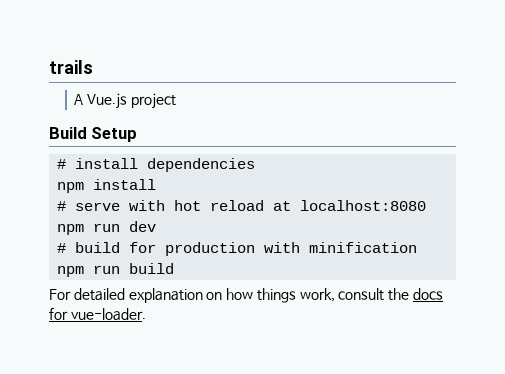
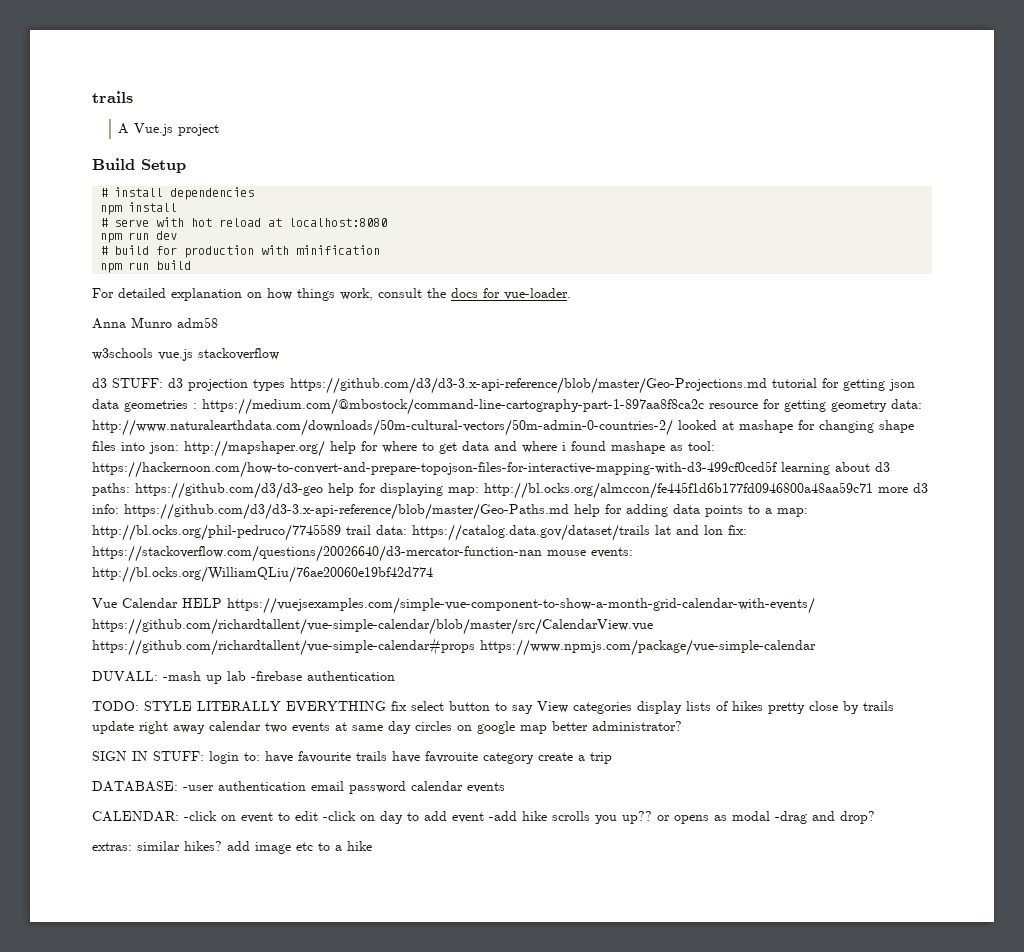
+ Anna Munro adm58
+ w3schools vue.js stackoverflow
+ d3 STUFF: d3 projection types https://github.com/d3/d3-3.x-api-reference/blob/master/Geo-Projections.md tutorial for getting json data geometries : https://medium.com/@mbostock/command-line-cartography-part-1-897aa8f8ca2c resource for getting geometry data: http://www.naturalearthdata.com/downloads/50m-cultural-vectors/50m-admin-0-countries-2/ looked at mashape for changing shape files into json: http://mapshaper.org/ help for where to get data and where i found mashape as tool: https://hackernoon.com/how-to-convert-and-prepare-topojson-files-for-interactive-mapping-with-d3-499cf0ced5f learning about d3 paths: https://github.com/d3/d3-geo help for displaying map: http://bl.ocks.org/almccon/fe445f1d6b177fd0946800a48aa59c71 more d3 info: https://github.com/d3/d3-3.x-api-reference/blob/master/Geo-Paths.md help for adding data points to a map: http://bl.ocks.org/phil-pedruco/7745589 trail data: https://catalog.data.gov/dataset/trails lat and lon fix: https://stackoverflow.com/questions/20026640/d3-mercator-function-nan mouse events: http://bl.ocks.org/WilliamQLiu/76ae20060e19bf42d774
+ Vue Calendar HELP https://vuejsexamples.com/simple-vue-component-to-show-a-month-grid-calendar-with-events/ https://github.com/richardtallent/vue-simple-calendar/blob/master/src/CalendarView.vue https://github.com/richardtallent/vue-simple-calendar#props https://www.npmjs.com/package/vue-simple-calendar
+ DUVALL: -mash up lab -firebase authentication
+ TODO: STYLE LITERALLY EVERYTHING fix select button to say View categories display lists of hikes pretty close by trails update right away calendar two events at same day circles on google map better administrator?
+ SIGN IN STUFF: login to: have favourite trails have favrouite category create a trip
+ DATABASE: -user authentication email password calendar events
+ CALENDAR: -click on event to edit -click on day to add event -add hike scrolls you up?? or opens as modal -drag and drop?
+ extras: similar hikes? add image etc to a hike

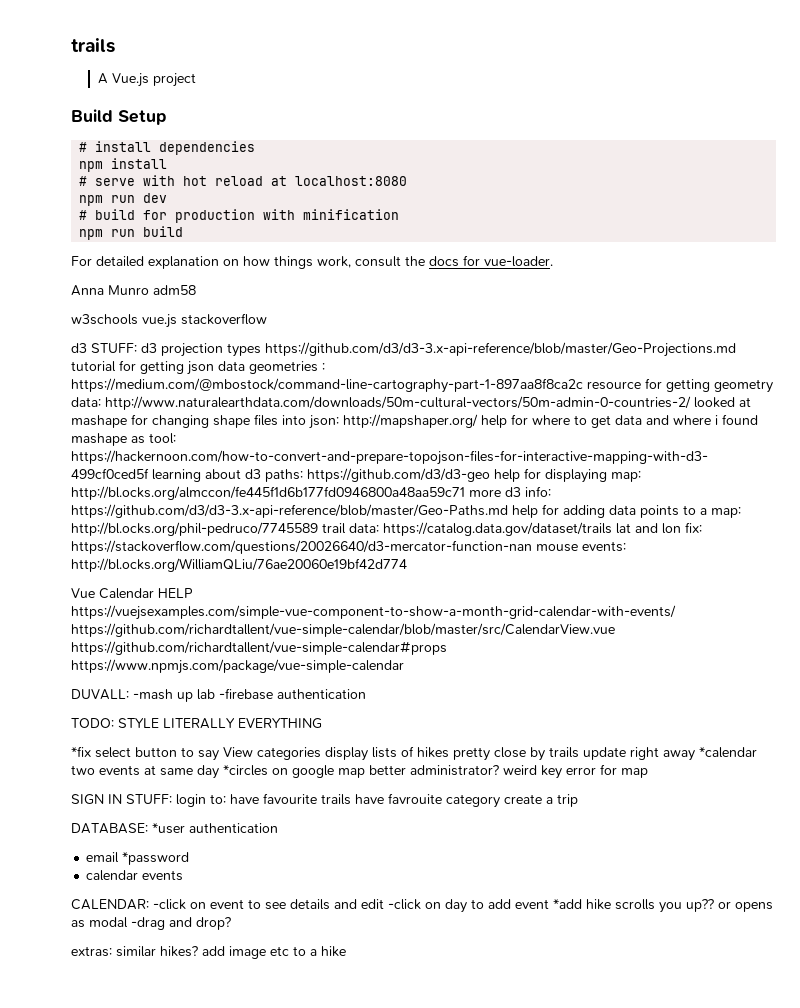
- TODO: STYLE LITERALLY EVERYTHING fix select button to say View categories display lists of hikes pretty close by trails update right away calendar two events at same day circles on google map better administrator?
+ TODO: STYLE LITERALLY EVERYTHING
+ *fix select button to say View categories display lists of hikes pretty close by trails update right away *calendar two events at same day *circles on google map better administrator? weird key error for map
- DATABASE: -user authentication email password calendar events
+ DATABASE: *user authentication
+ email *password
+ calendar events
- CALENDAR: -click on event to edit -click on day to add event -add hike scrolls you up?? or opens as modal -drag and drop?
+ CALENDAR: -click on event to see details and edit -click on day to add event *add hike scrolls you up?? or opens as modal -drag and drop?

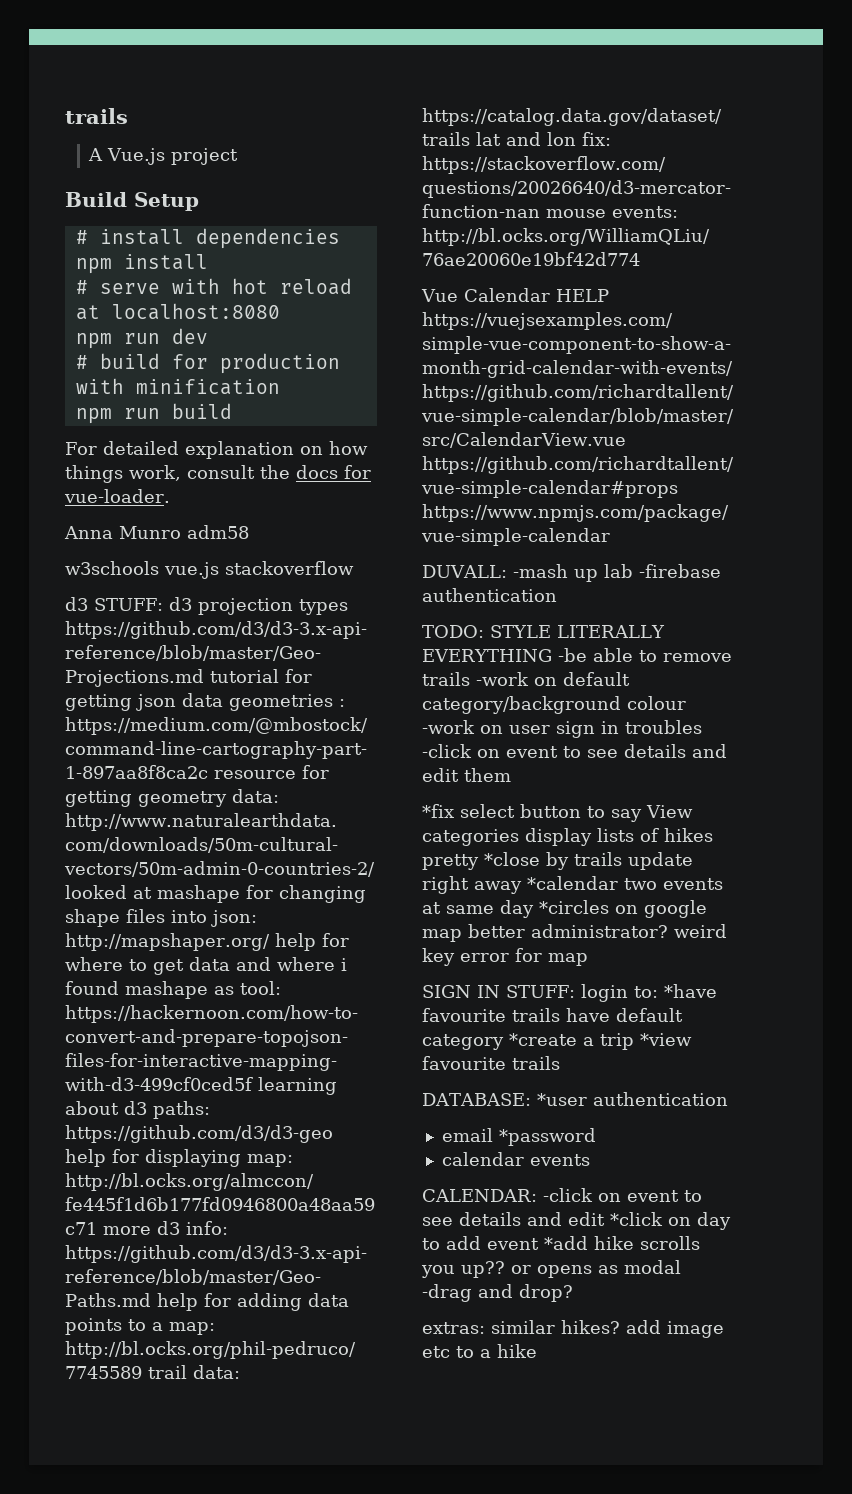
- TODO: STYLE LITERALLY EVERYTHING
+ TODO: STYLE LITERALLY EVERYTHING -be able to remove trails -work on default category/background colour -work on user sign in troubles -click on event to see details and edit them
- *fix select button to say View categories display lists of hikes pretty close by trails update right away *calendar two events at same day *circles on google map better administrator? weird key error for map
+ *fix select button to say View categories display lists of hikes pretty *close by trails update right away *calendar two events at same day *circles on google map better administrator? weird key error for map
- SIGN IN STUFF: login to: have favourite trails have favrouite category create a trip
+ SIGN IN STUFF: login to: *have favourite trails have default category *create a trip *view favourite trails
- CALENDAR: -click on event to see details and edit -click on day to add event *add hike scrolls you up?? or opens as modal -drag and drop?
+ CALENDAR: -click on event to see details and edit *click on day to add event *add hike scrolls you up?? or opens as modal -drag and drop?

